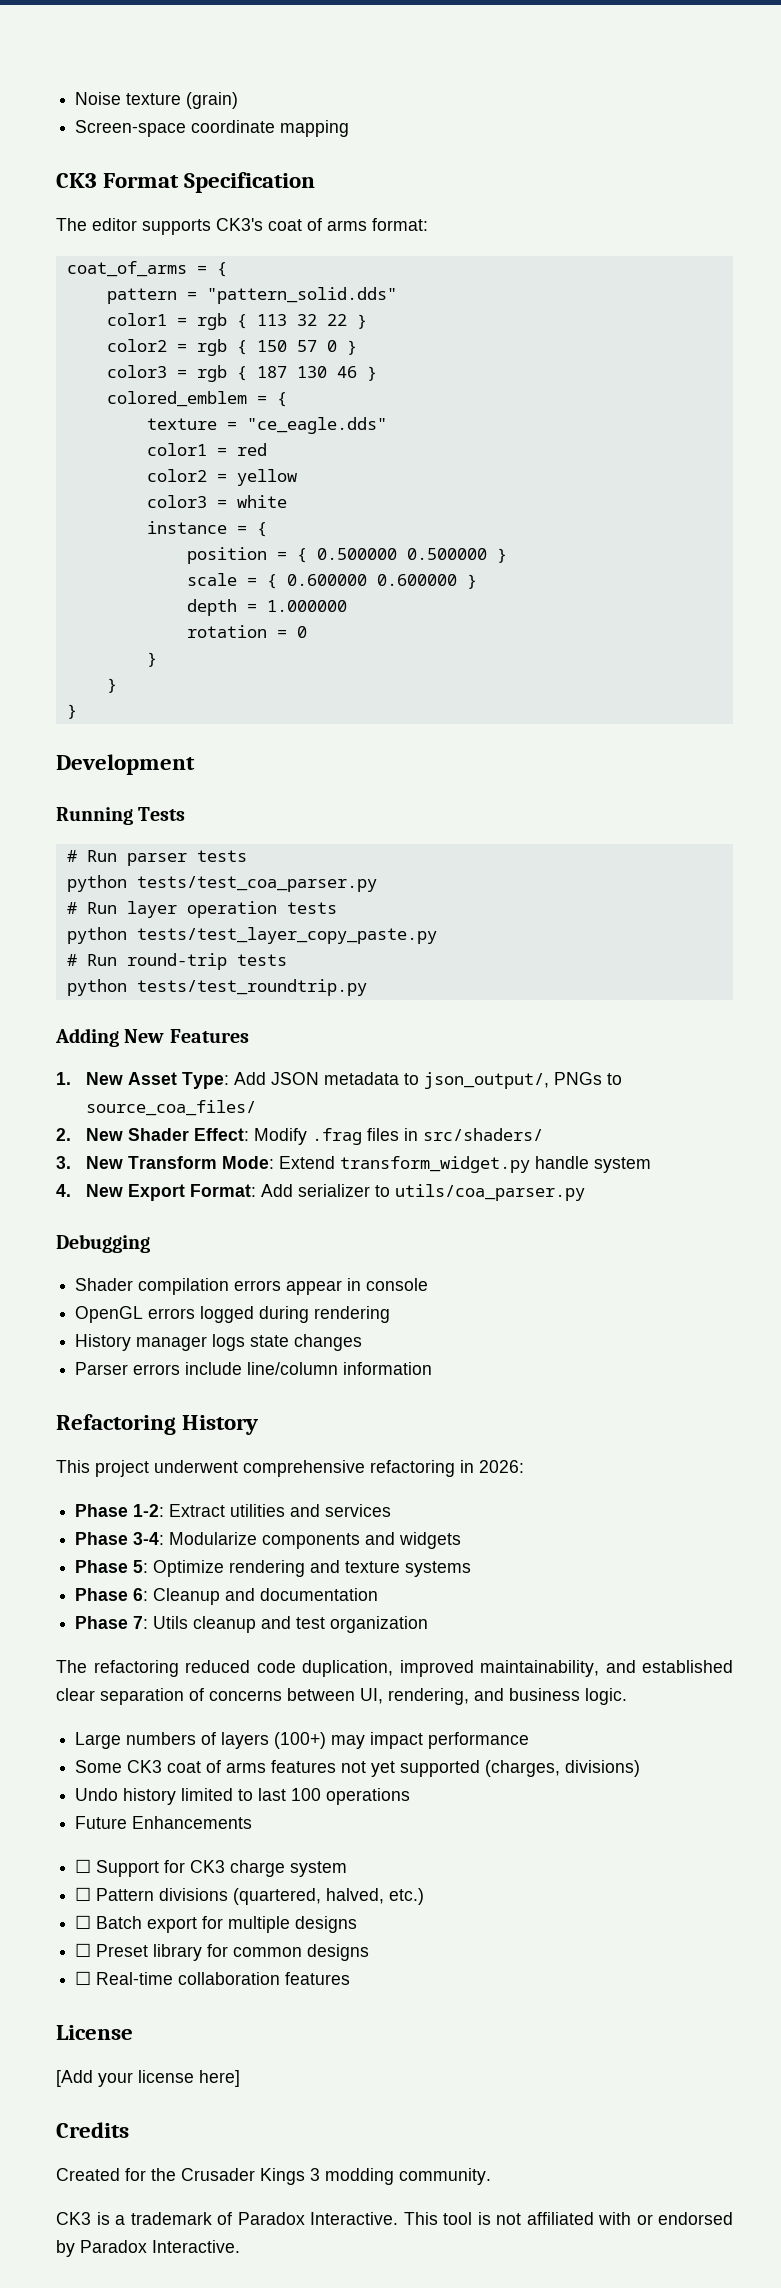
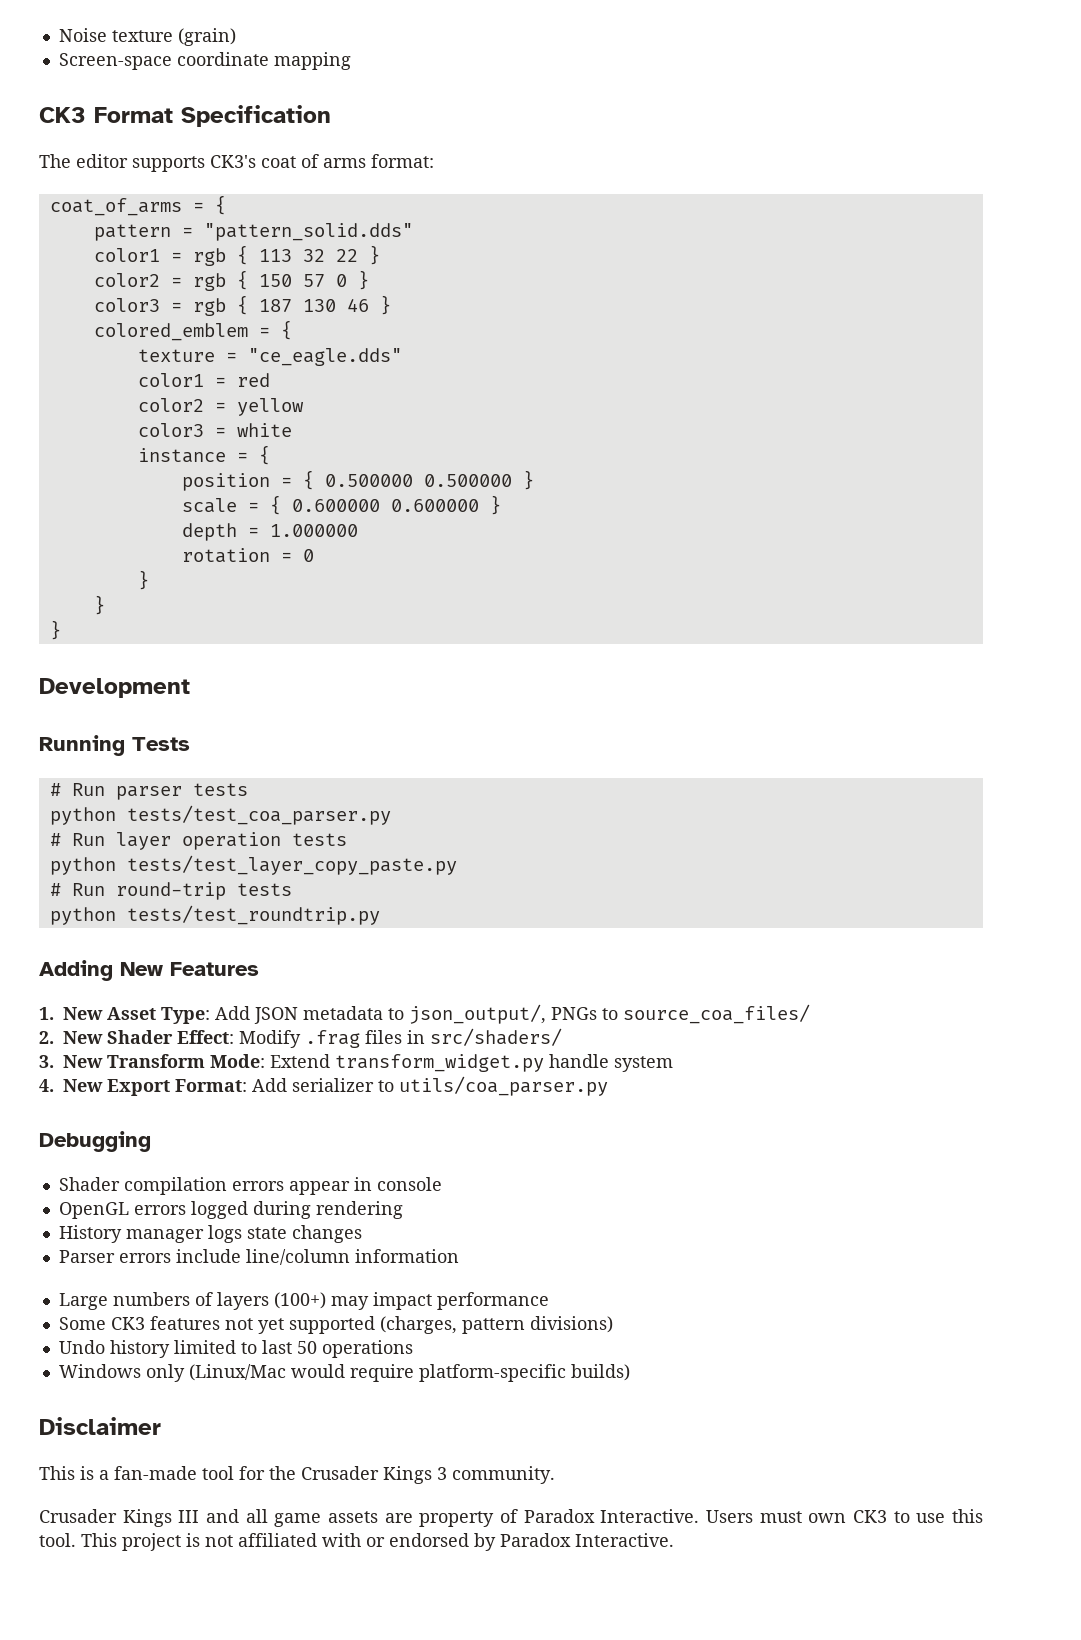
- Refactoring History
- This project underwent comprehensive refactoring in 2026:
- Phase 1-2: Extract utilities and services
- Phase 3-4: Modularize components and widgets
- Phase 5: Optimize rendering and texture systems
- Phase 6: Cleanup and documentation
- Phase 7: Utils cleanup and test organization
- The refactoring reduced code duplication, improved maintainability, and established clear separation of concerns between UI, rendering, and business logic.
- Some CK3 coat of arms features not yet supported (charges, divisions)
+ Some CK3 features not yet supported (charges, pattern divisions)
- Undo history limited to last 100 operations
+ Undo history limited to last 50 operations
- Future Enhancements
- ☐ Support for CK3 charge system
- ☐ Pattern divisions (quartered, halved, etc.)
- ☐ Batch export for multiple designs
- ☐ Preset library for common designs
- ☐ Real-time collaboration features
- License
- [Add your license here]
- Credits
- Created for the Crusader Kings 3 modding community.
+ Windows only (Linux/Mac would require platform-specific builds)
+ Disclaimer
+ This is a fan-made tool for the Crusader Kings 3 community.
- CK3 is a trademark of Paradox Interactive. This tool is not affiliated with or endorsed by Paradox Interactive.
+ Crusader Kings III and all game assets are property of Paradox Interactive. Users must own CK3 to use this tool. This project is not affiliated with or endorsed by Paradox Interactive.

